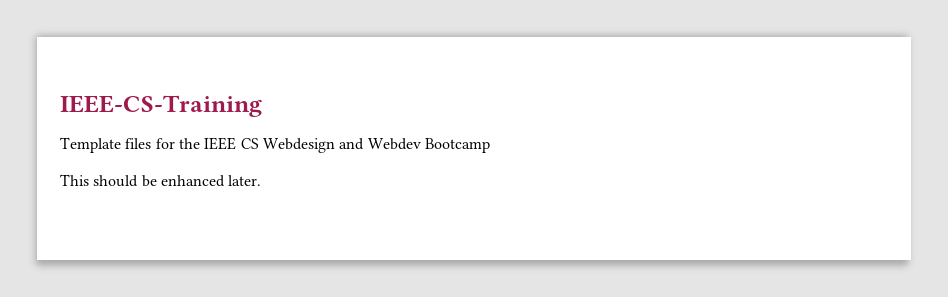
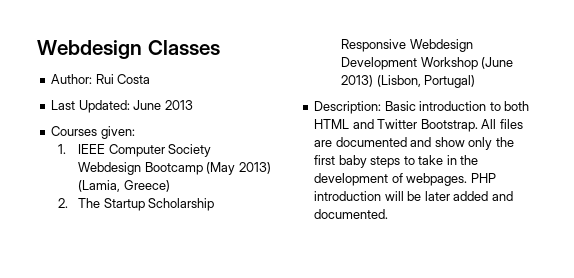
- IEEE-CS-Training
- Template files for the IEEE CS Webdesign and Webdev Bootcamp
- This should be enhanced later.
+ Webdesign Classes
+ Author: Rui Costa
+ Last Updated: June 2013
+ Courses given:
+ 1. IEEE Computer Society Webdesign Bootcamp (May 2013) (Lamia, Greece)
+ 2. The Startup Scholarship Responsive Webdesign Development Workshop (June 2013) (Lisbon, Portugal)
+ Description: Basic introduction to both HTML and Twitter Bootstrap. All files are documented and show only the first baby steps to take in the development of webpages. PHP introduction will be later added and documented.

